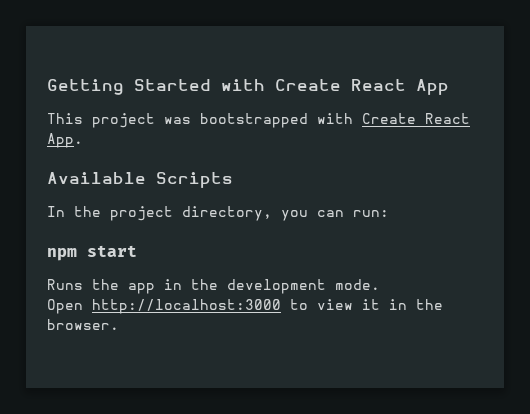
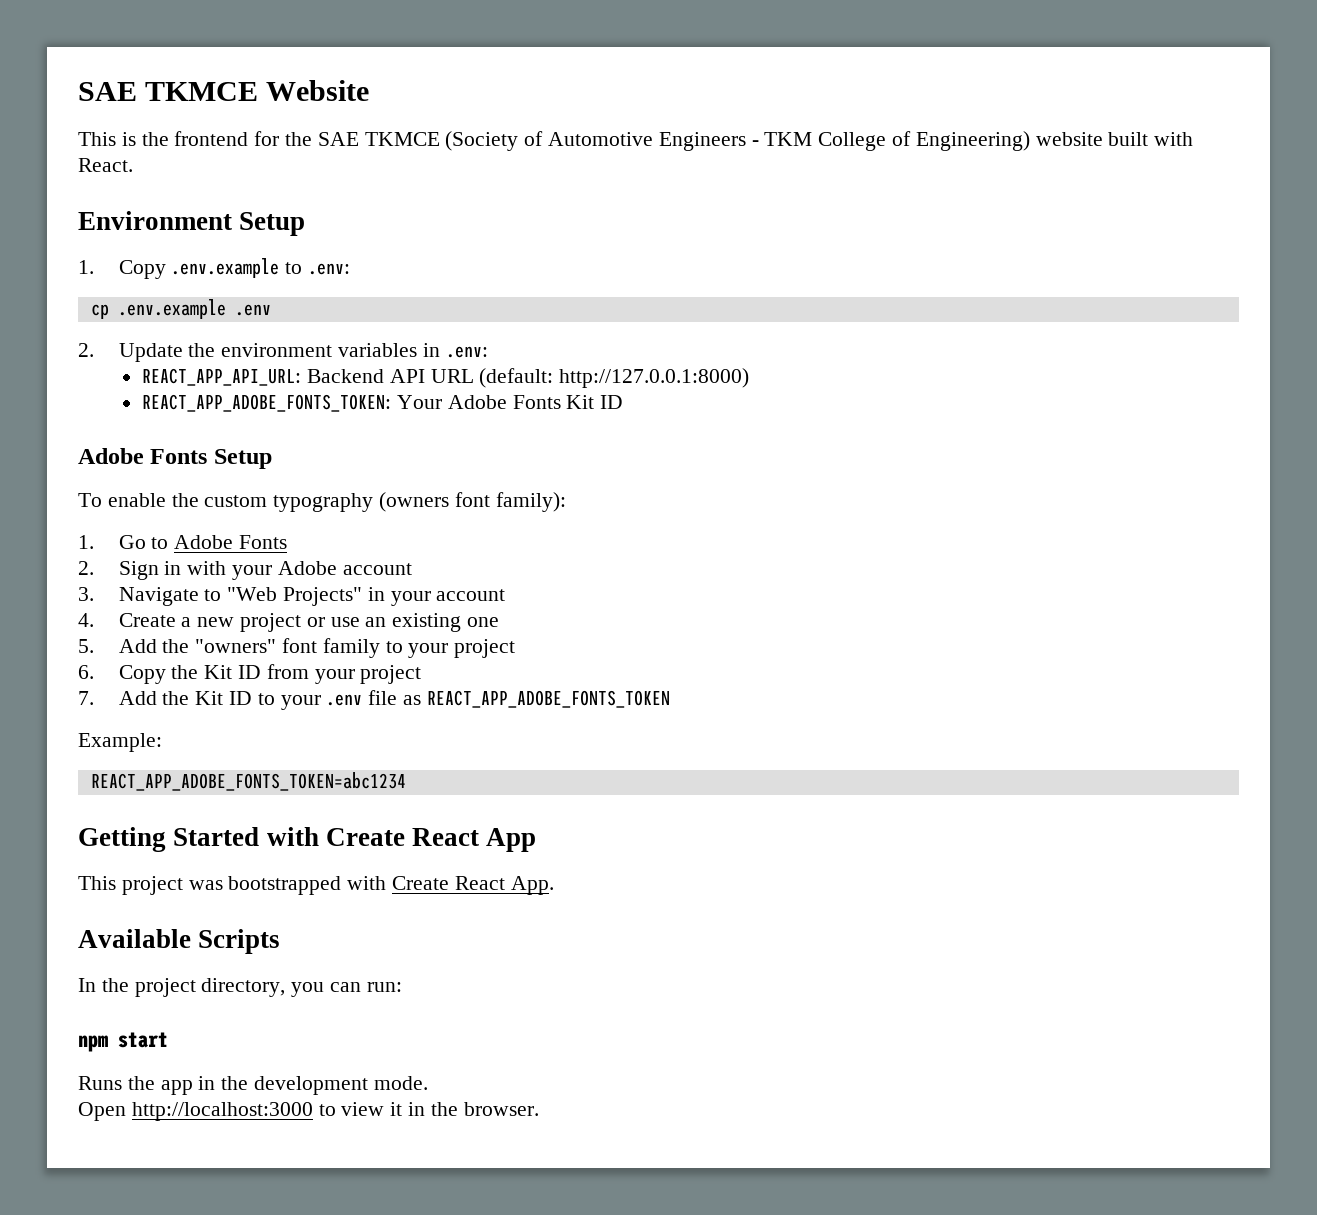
+ SAE TKMCE Website
+ This is the frontend for the SAE TKMCE (Society of Automotive Engineers - TKM College of Engineering) website built with React.
+ Environment Setup
+ 1. Copy .env.example to .env:
+ cp .env.example .env
+ 2. Update the environment variables in .env:
+ REACT_APP_API_URL: Backend API URL (default: http://127.0.0.1:8000)
+ REACT_APP_ADOBE_FONTS_TOKEN: Your Adobe Fonts Kit ID
+ Adobe Fonts Setup
+ To enable the custom typography (owners font family):
+ 1. Go to Adobe Fonts
+ 2. Sign in with your Adobe account
+ 3. Navigate to "Web Projects" in your account
+ 4. Create a new project or use an existing one
+ 5. Add the "owners" font family to your project
+ 6. Copy the Kit ID from your project
+ 7. Add the Kit ID to your .env file as REACT_APP_ADOBE_FONTS_TOKEN
+ Example:
+ REACT_APP_ADOBE_FONTS_TOKEN=abc1234

